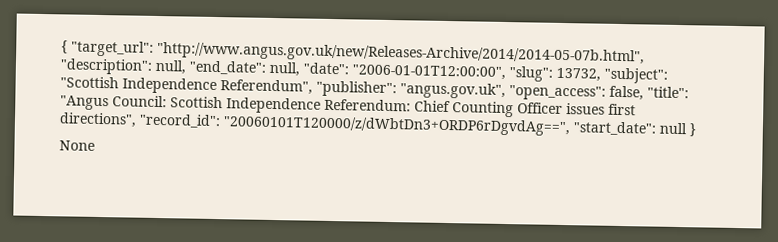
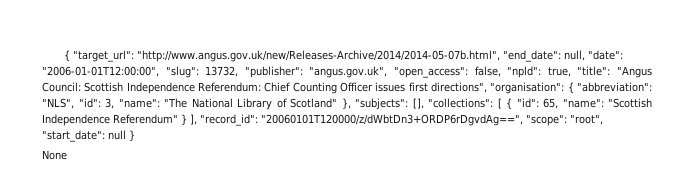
- { "target_url": "http://www.angus.gov.uk/new/Releases-Archive/2014/2014-05-07b.html", "description": null, "end_date": null, "date": "2006-01-01T12:00:00", "slug": 13732, "subject": "Scottish Independence Referendum", "publisher": "angus.gov.uk", "open_access": false, "title": "Angus Council: Scottish Independence Referendum: Chief Counting Officer issues first directions", "record_id": "20060101T120000/z/dWbtDn3+ORDP6rDgvdAg==", "start_date": null }
+ { "target_url": "http://www.angus.gov.uk/new/Releases-Archive/2014/2014-05-07b.html", "end_date": null, "date": "2006-01-01T12:00:00", "slug": 13732, "publisher": "angus.gov.uk", "open_access": false, "npld": true, "title": "Angus Council: Scottish Independence Referendum: Chief Counting Officer issues first directions", "organisation": { "abbreviation": "NLS", "id": 3, "name": "The National Library of Scotland" }, "subjects": [], "collections": [ { "id": 65, "name": "Scottish Independence Referendum" } ], "record_id": "20060101T120000/z/dWbtDn3+ORDP6rDgvdAg==", "scope": "root", "start_date": null }

